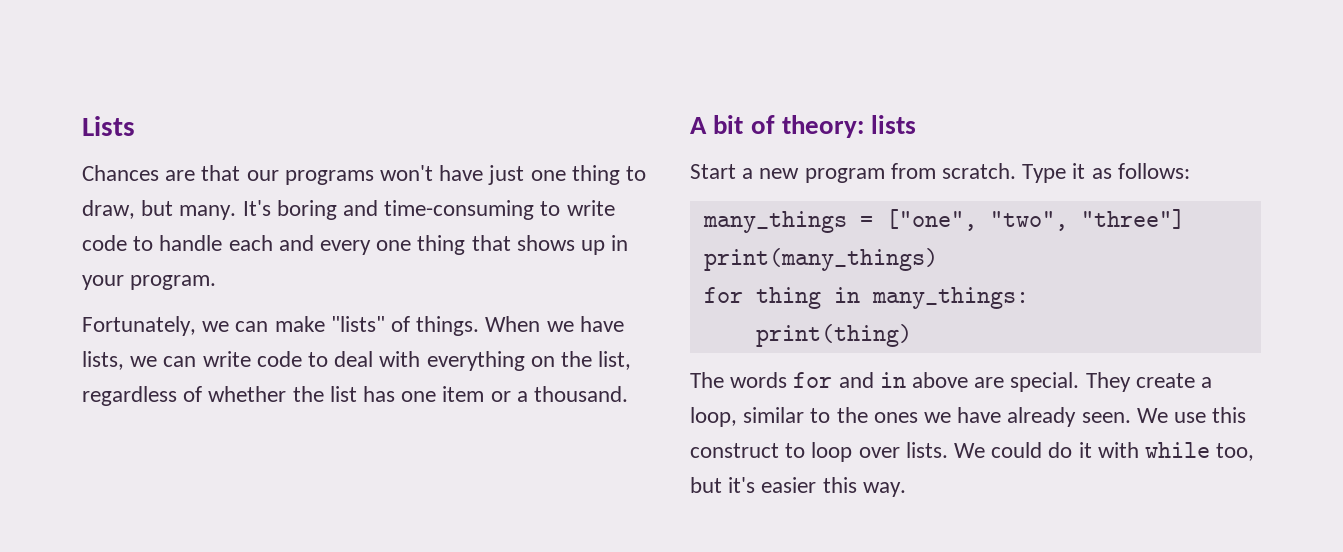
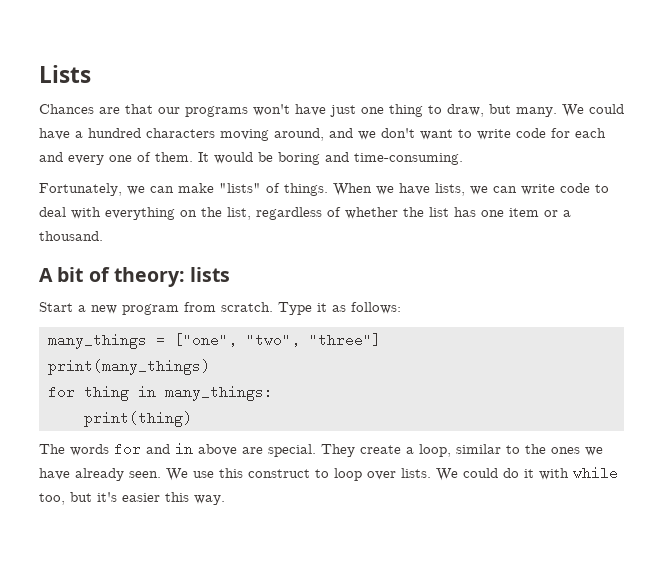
- It's boring and time-consuming to write code to handle each and every one thing that shows up in your program.
+ We could have a hundred characters moving around, and we don't want to write code for each and every one of them. It would be boring and time-consuming.

